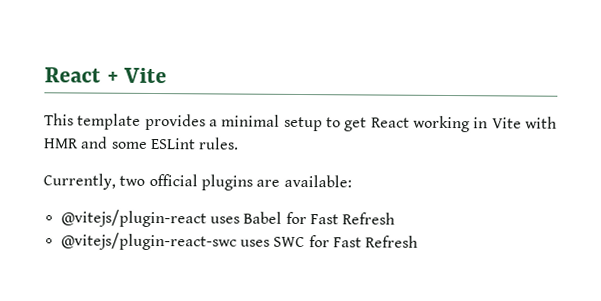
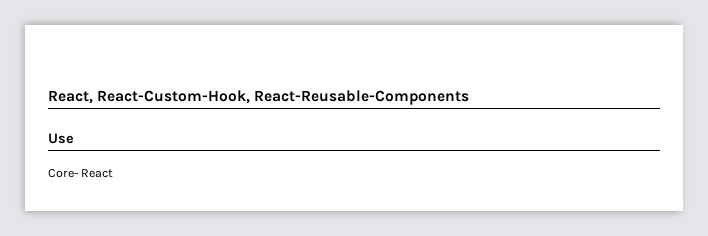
- React + Vite
- This template provides a minimal setup to get React working in Vite with HMR and some ESLint rules.
- Currently, two official plugins are available:
- @vitejs/plugin-react uses Babel for Fast Refresh
- @vitejs/plugin-react-swc uses SWC for Fast Refresh
+ React, React-Custom-Hook, React-Reusable-Components
+ Use
+ Core- React

